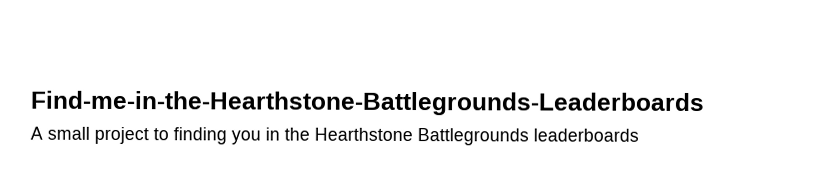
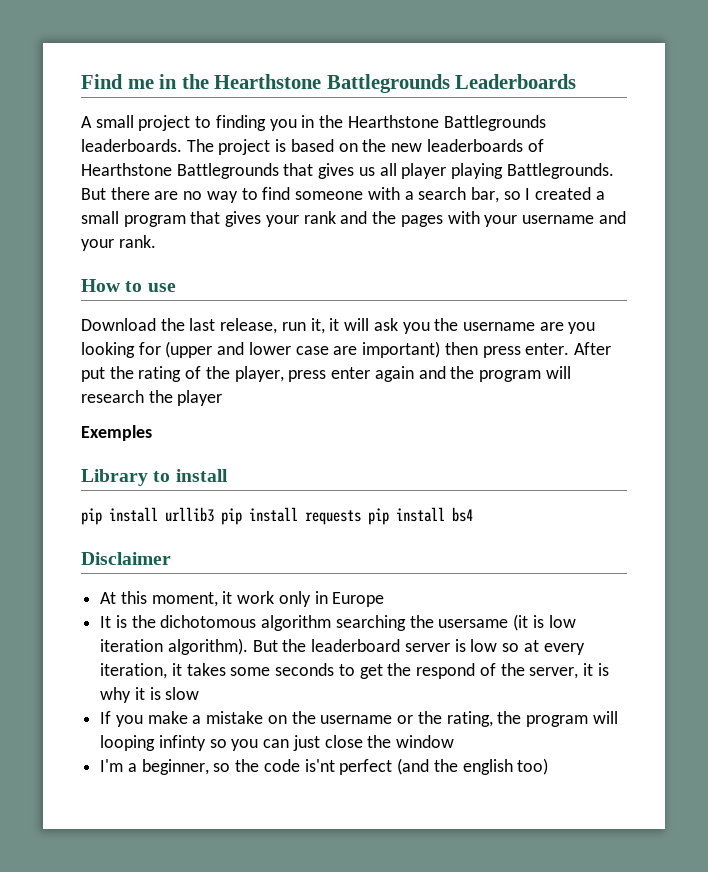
- Find-me-in-the-Hearthstone-Battlegrounds-Leaderboards
+ Find me in the Hearthstone Battlegrounds Leaderboards
- A small project to finding you in the Hearthstone Battlegrounds leaderboards
+ A small project to finding you in the Hearthstone Battlegrounds leaderboards. The project is based on the new leaderboards of Hearthstone Battlegrounds that gives us all player playing Battlegrounds. But there are no way to find someone with a search bar, so I created a small program that gives your rank and the pages with your username and your rank.
+ How to use
+ Download the last release, run it, it will ask you the username are you looking for (upper and lower case are important) then press enter. After put the rating of the player, press enter again and the program will research the player
+ Exemples
+ Library to install
+ pip install urllib3 pip install requests pip install bs4
+ Disclaimer
+ At this moment, it work only in Europe
+ It is the dichotomous algorithm searching the usersame (it is low iteration algorithm). But the leaderboard server is low so at every iteration, it takes some seconds to get the respond of the server, it is why it is slow
+ If you make a mistake on the username or the rating, the program will looping infinty so you can just close the window
+ I'm a beginner, so the code is'nt perfect (and the english too)

